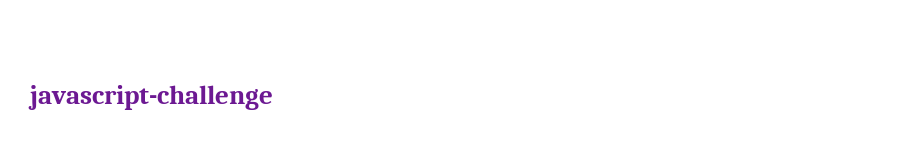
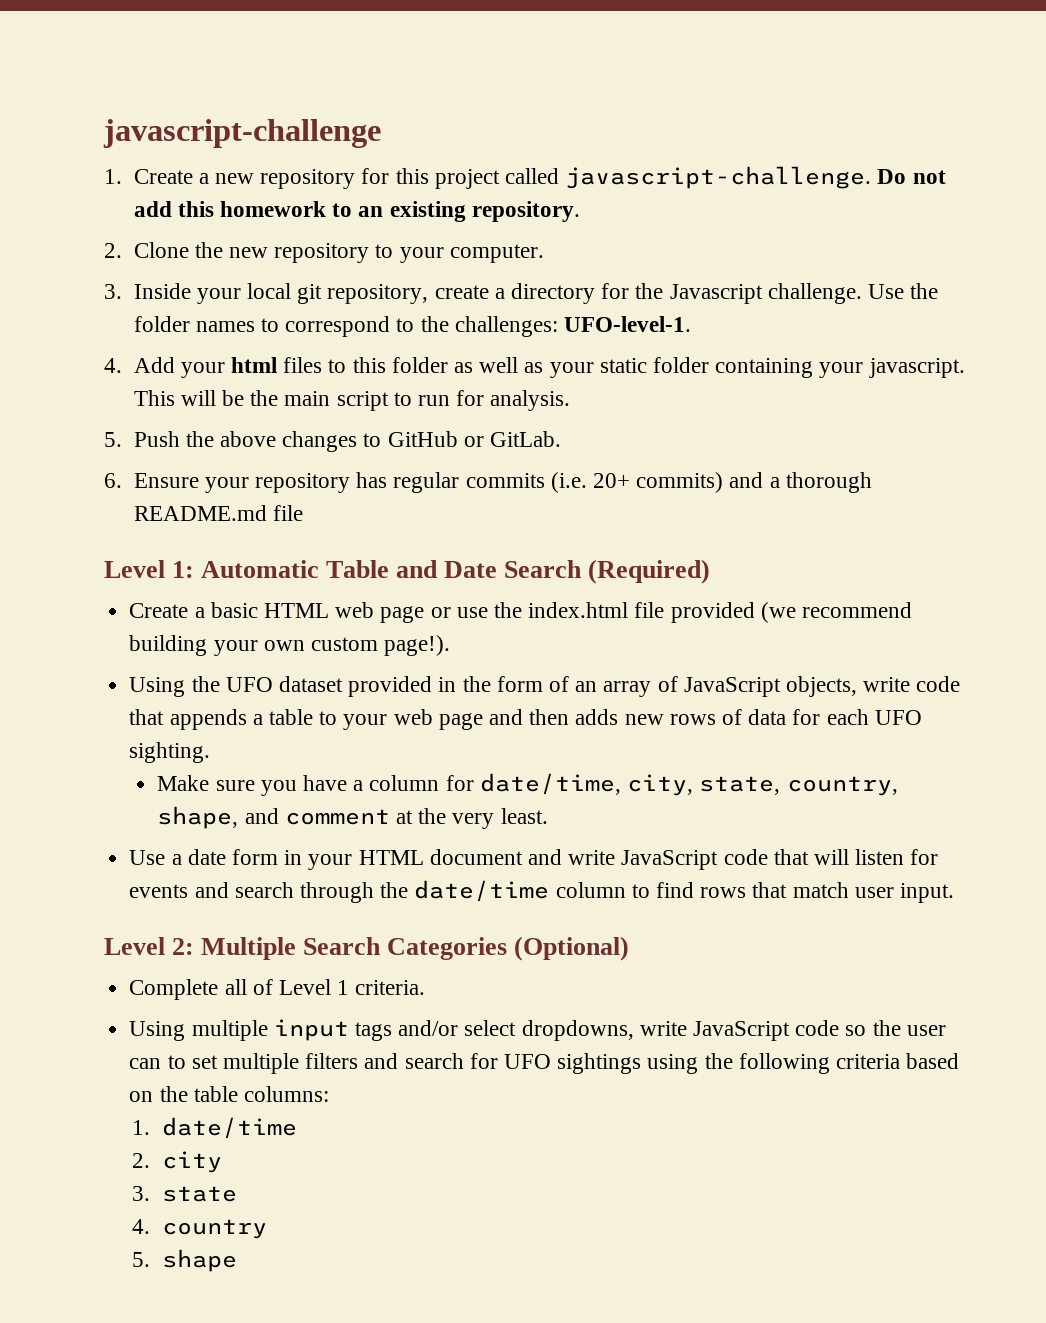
+ 1. Create a new repository for this project called javascript-challenge. Do not add this homework to an existing repository.
+ 2. Clone the new repository to your computer.
+ 3. Inside your local git repository, create a directory for the Javascript challenge. Use the folder names to correspond to the challenges: UFO-level-1.
+ 4. Add your html files to this folder as well as your static folder containing your javascript. This will be the main script to run for analysis.
+ 5. Push the above changes to GitHub or GitLab.
+ 6. Ensure your repository has regular commits (i.e. 20+ commits) and a thorough README.md file
+ Level 1: Automatic Table and Date Search (Required)
+ Create a basic HTML web page or use the index.html file provided (we recommend building your own custom page!).
+ Using the UFO dataset provided in the form of an array of JavaScript objects, write code that appends a table to your web page and then adds new rows of data for each UFO sighting.
+ Make sure you have a column for date/time, city, state, country, shape, and comment at the very least.
+ Use a date form in your HTML document and write JavaScript code that will listen for events and search through the date/time column to find rows that match user input.
+ Level 2: Multiple Search Categories (Optional)
+ Complete all of Level 1 criteria.
+ Using multiple input tags and/or select dropdowns, write JavaScript code so the user can to set multiple filters and search for UFO sightings using the following criteria based on the table columns:
+ 1. date/time
+ 2. city
+ 3. state
+ 4. country
+ 5. shape

